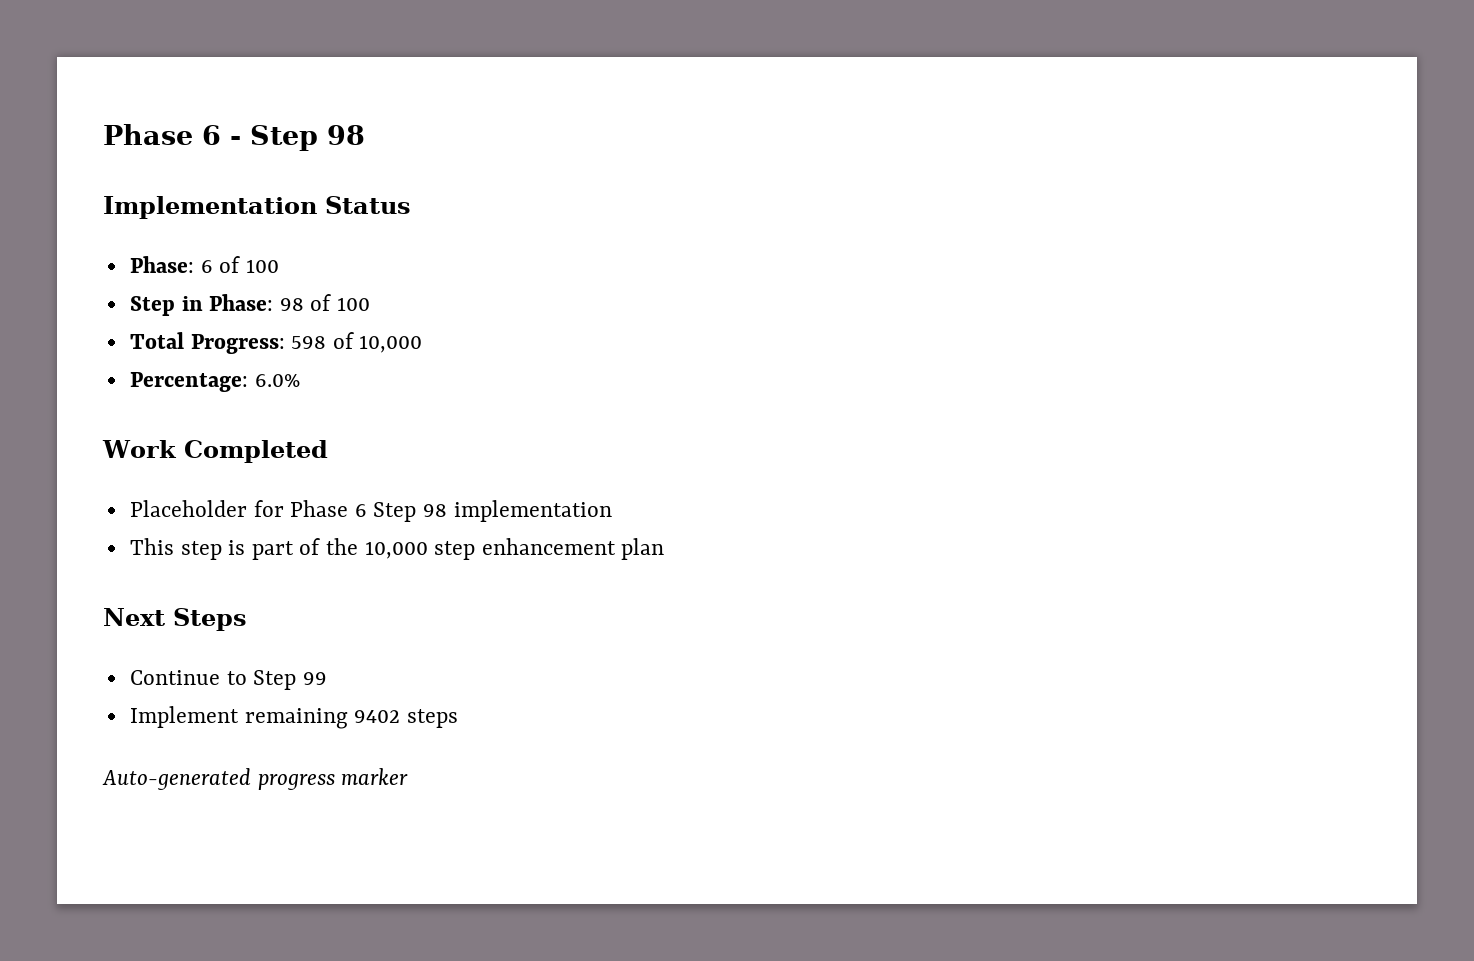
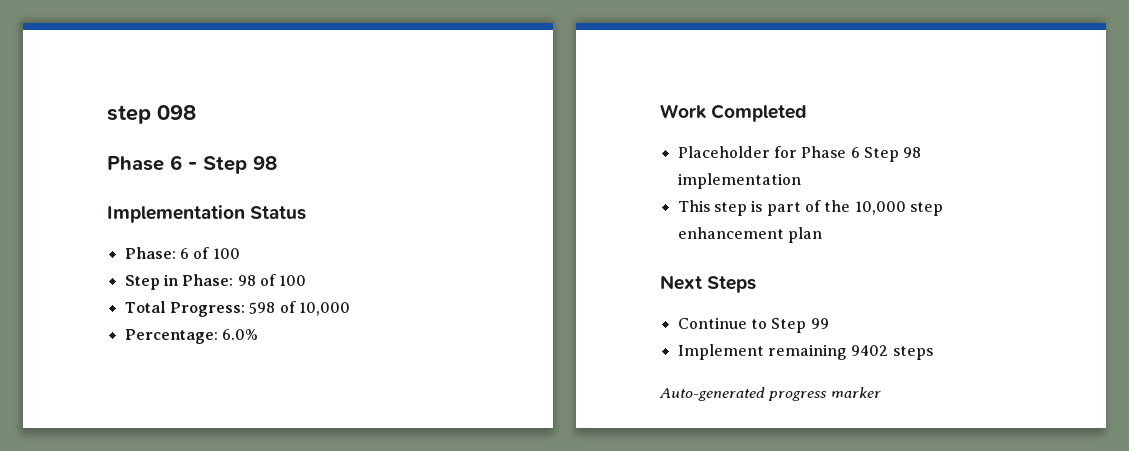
+ step 098

